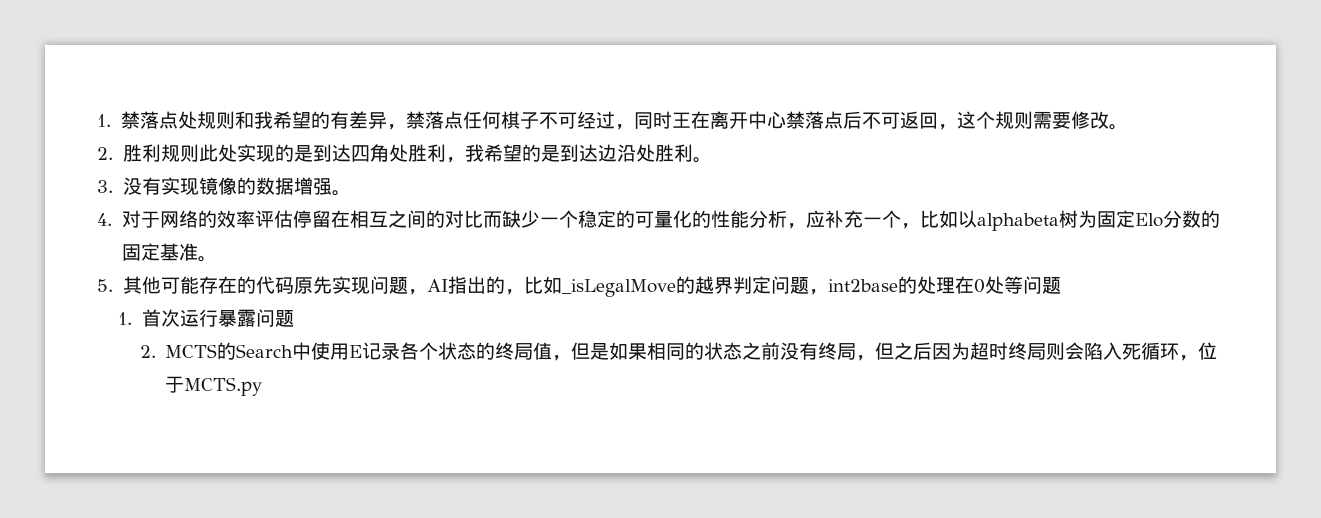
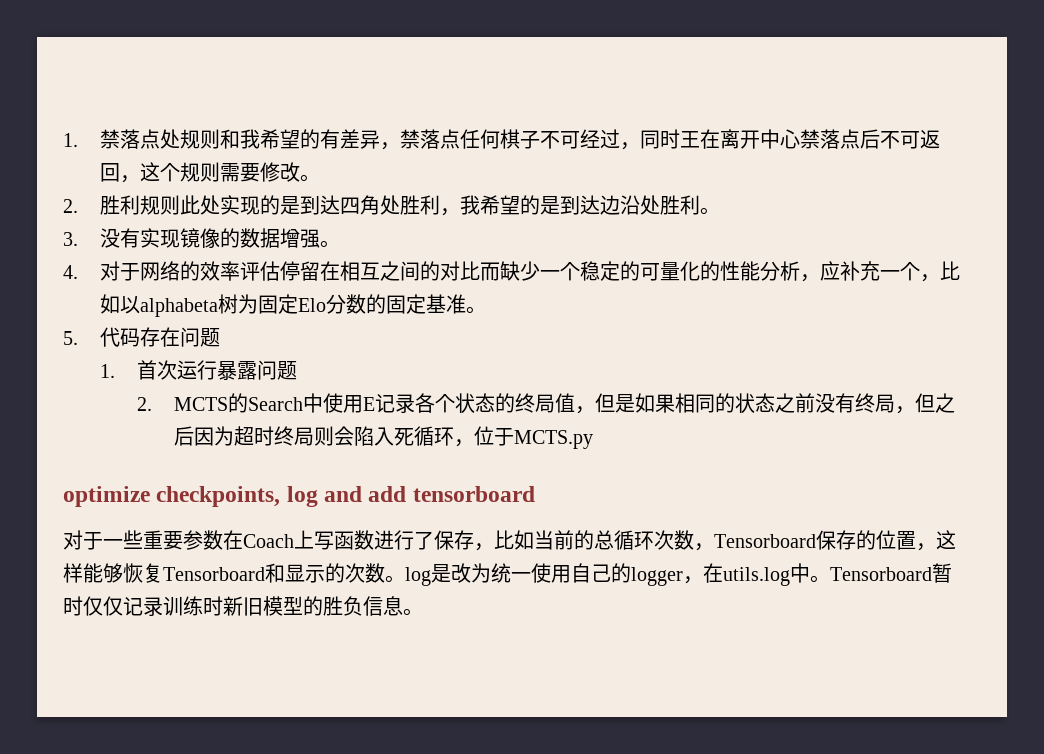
- 5.其他可能存在的代码原先实现问题，AI指出的，比如_isLegalMove的越界判定问题，int2base的处理在0处等问题
+ 5.代码存在问题
+ optimize checkpoints, log and add tensorboard
+ 对于一些重要参数在Coach上写函数进行了保存，比如当前的总循环次数，Tensorboard保存的位置，这样能够恢复Tensorboard和显示的次数。log是改为统一使用自己的logger，在utils.log中。Tensorboard暂时仅仅记录训练时新旧模型的胜负信息。

